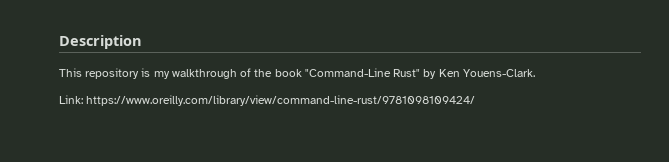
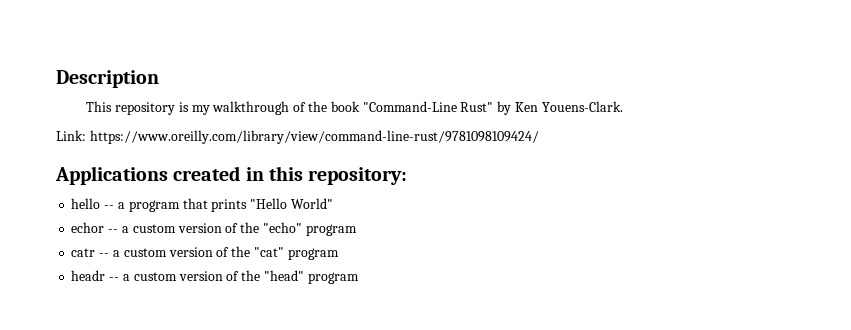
+ Applications created in this repository:
+ hello -- a program that prints "Hello World"
+ echor -- a custom version of the "echo" program
+ catr -- a custom version of the "cat" program
+ headr -- a custom version of the "head" program

